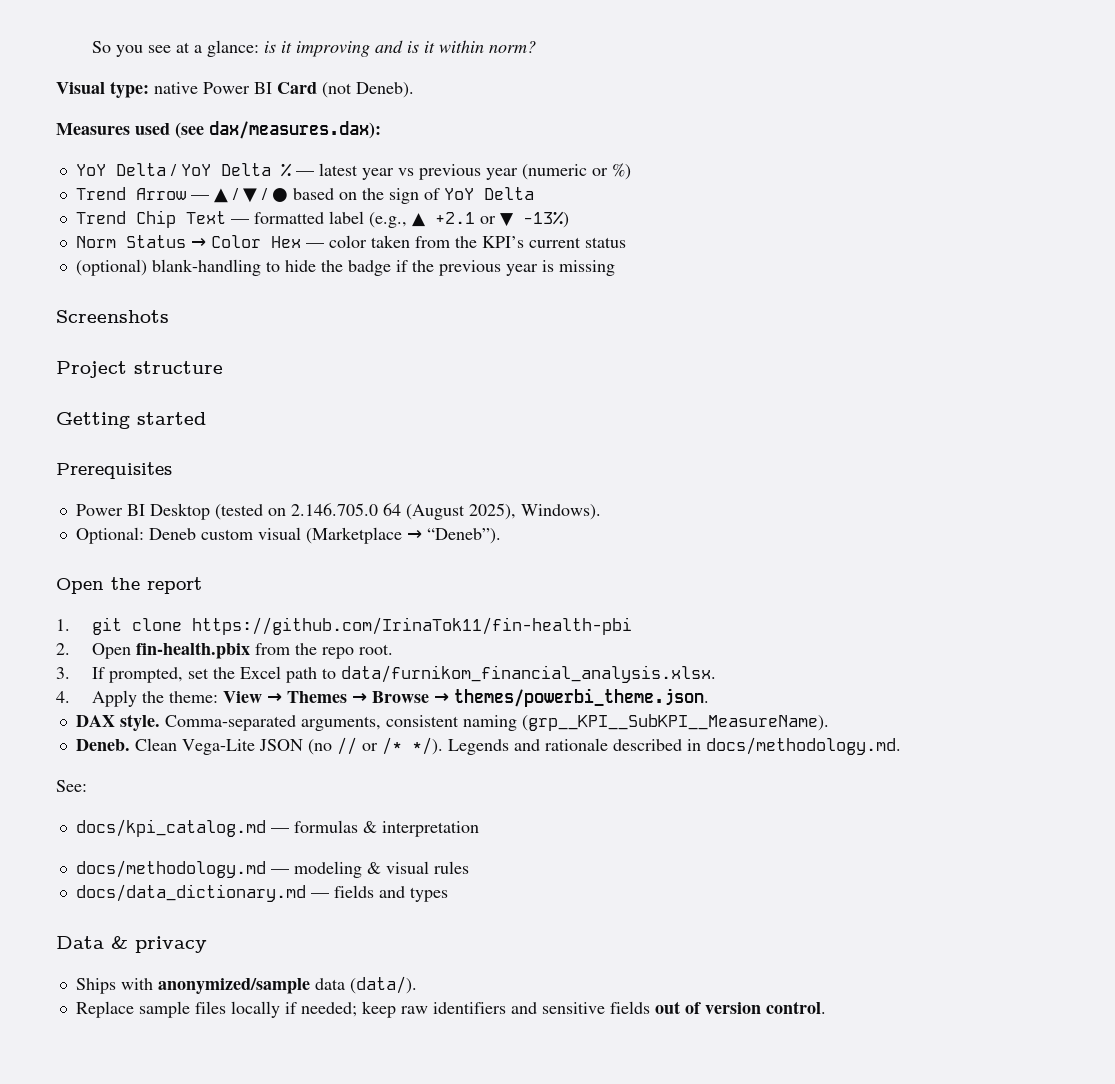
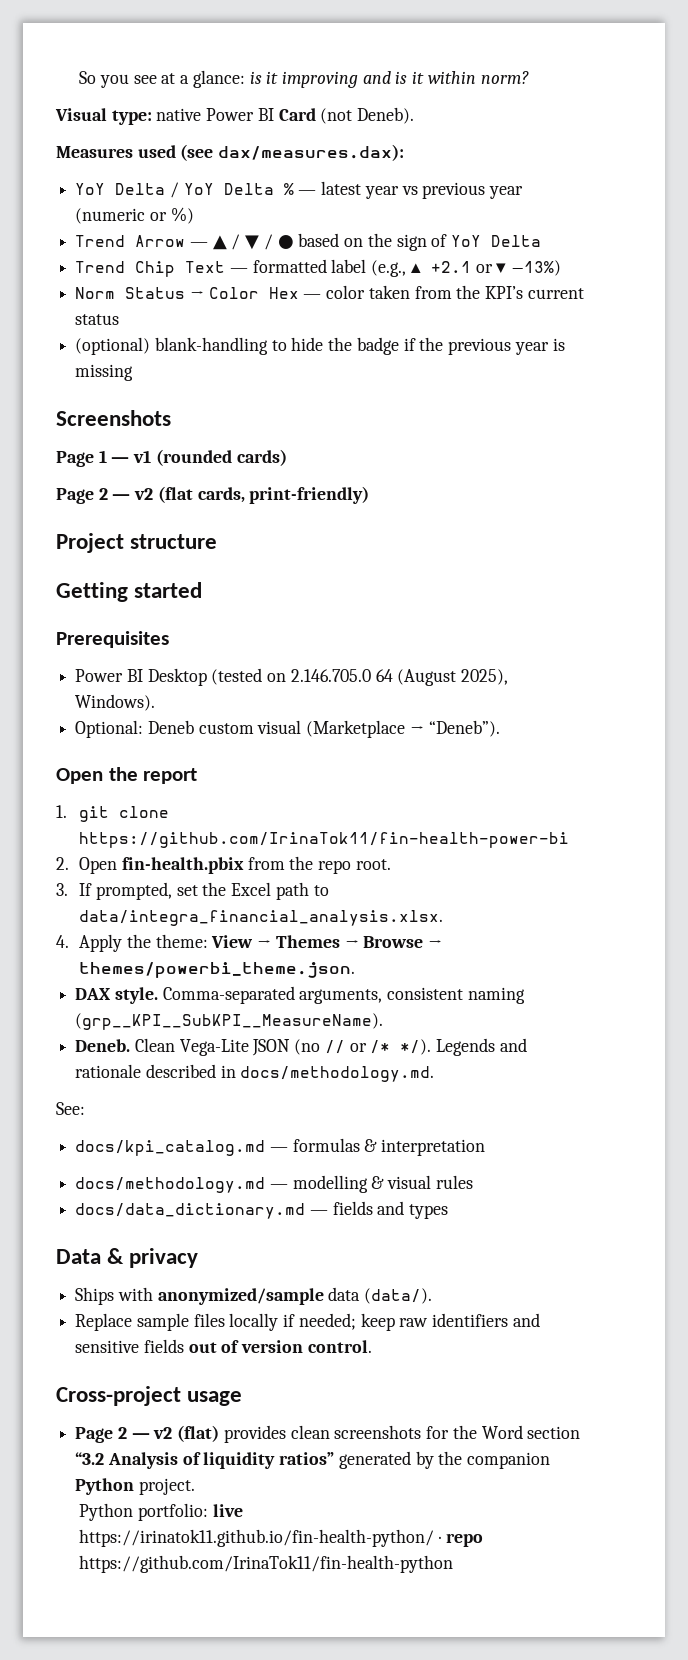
+ Page 1 — v1 (rounded cards)
+ Page 2 — v2 (flat cards, print-friendly)
- 1. git clone https://github.com/IrinaTok11/fin-health-pbi
+ 1. git clone https://github.com/IrinaTok11/fin-health-power-bi
- 3. If prompted, set the Excel path to data/furnikom_financial_analysis.xlsx.
+ 3. If prompted, set the Excel path to data/integra_financial_analysis.xlsx.
- docs/methodology.md — modeling & visual rules
+ docs/methodology.md — modelling & visual rules
+ Cross-project usage
+ Page 2 — v2 (flat) provides clean screenshots for the Word section “3.2 Analysis of liquidity ratios” generated by the companion Python project.
+ Python portfolio: live https://irinatok11.github.io/fin-health-python/ · repo https://github.com/IrinaTok11/fin-health-python

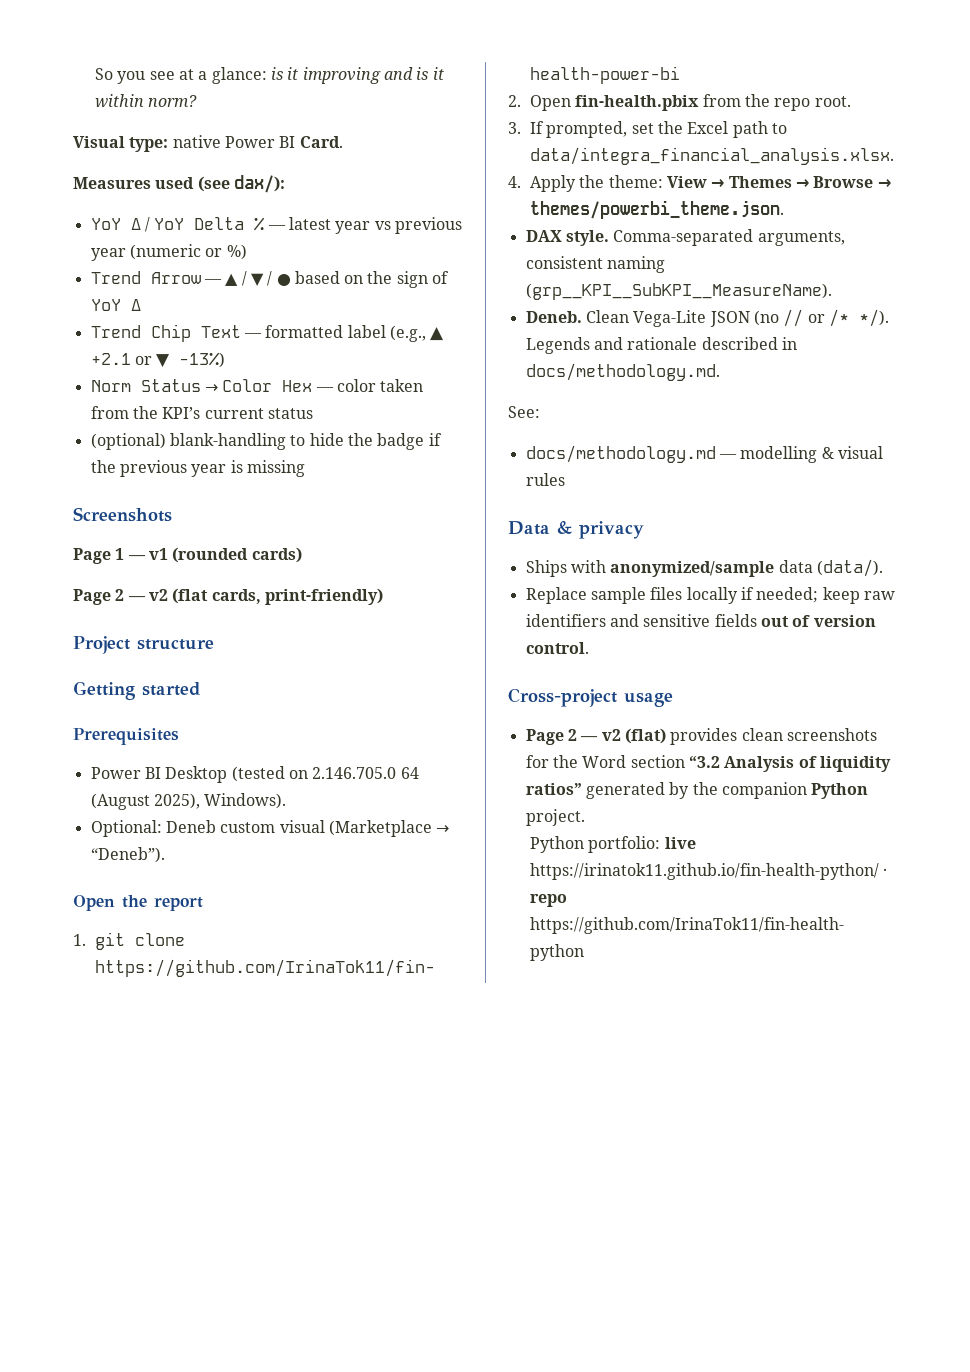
- Visual type: native Power BI Card (not Deneb).
+ Visual type: native Power BI Card.
- Measures used (see dax/measures.dax):
- YoY Delta / YoY Delta % — latest year vs previous year (numeric or %)
+ Measures used (see dax/):
+ YoY Δ / YoY Delta % — latest year vs previous year (numeric or %)
- Trend Arrow — ▲ / ▼ / ● based on the sign of YoY Delta
+ Trend Arrow — ▲ / ▼ / ● based on the sign of YoY Δ
- docs/kpi_catalog.md — formulas & interpretation
- docs/data_dictionary.md — fields and types

